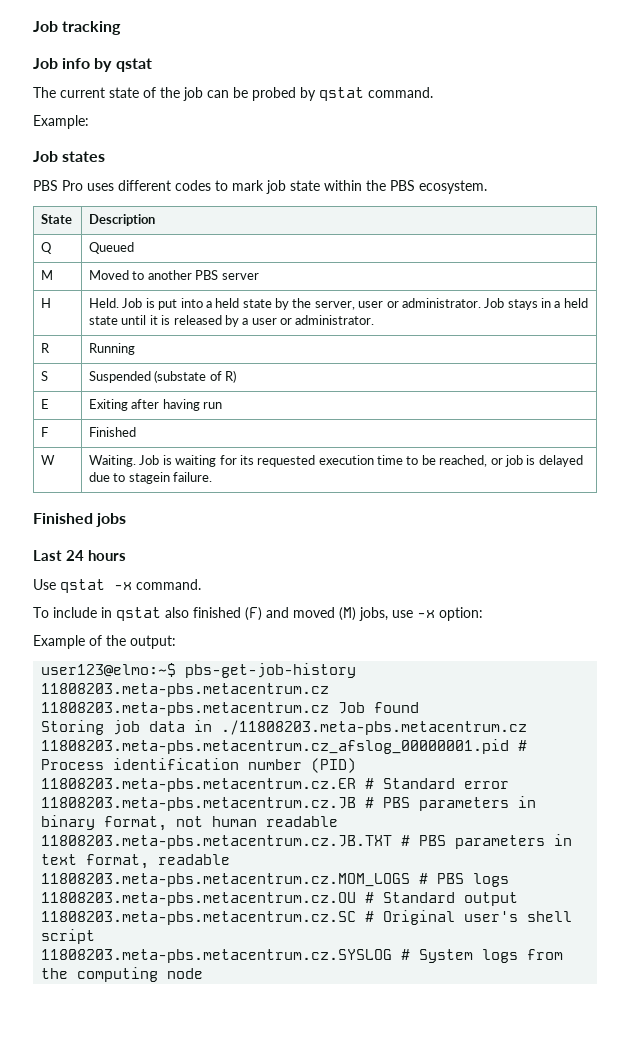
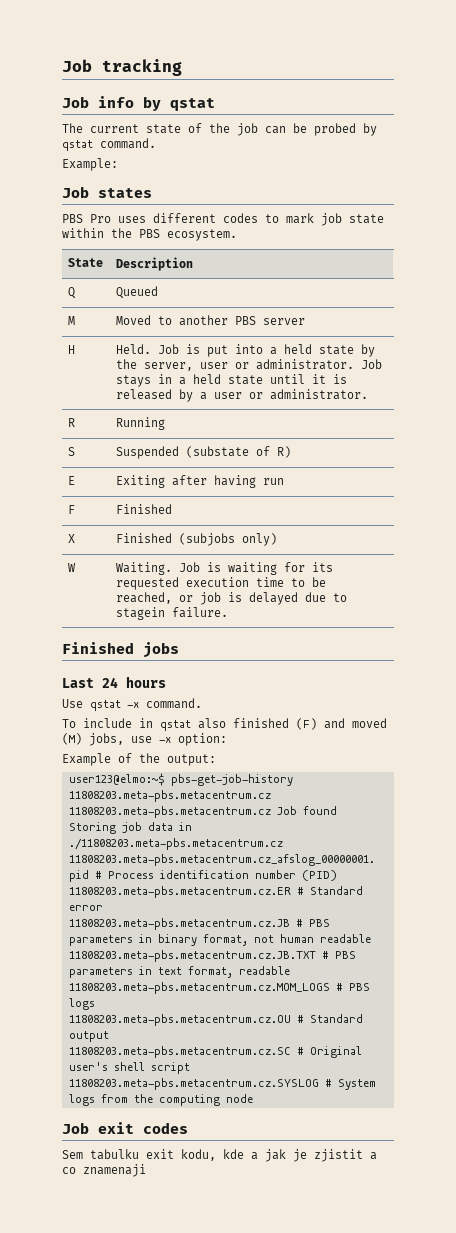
+ X | Finished (subjobs only)
+ Job exit codes
+ Sem tabulku exit kodu, kde a jak je zjistit a co znamenaji

